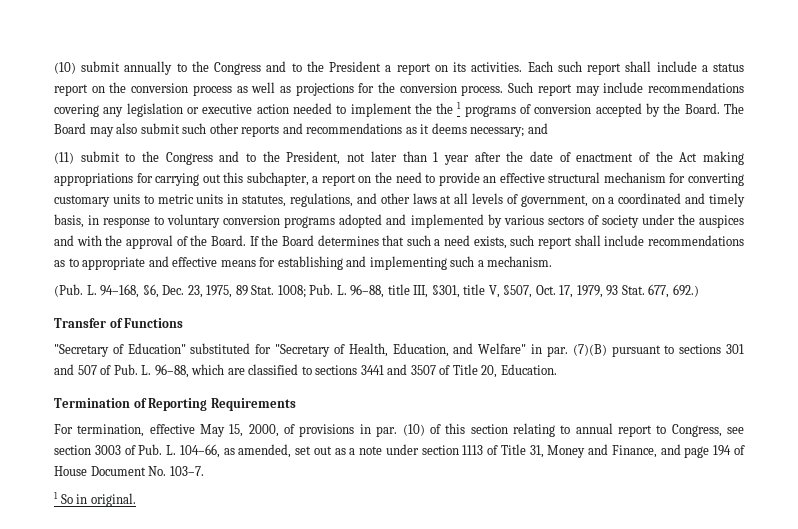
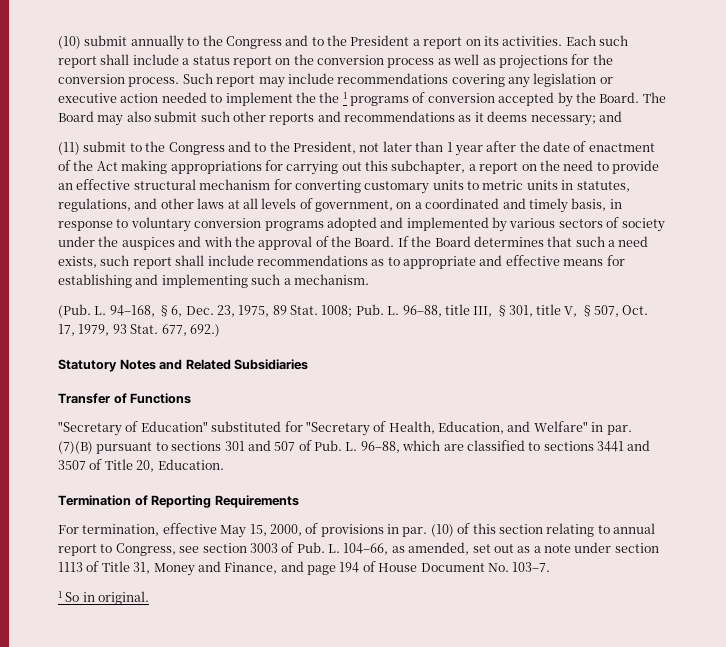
+ Statutory Notes and Related Subsidiaries

